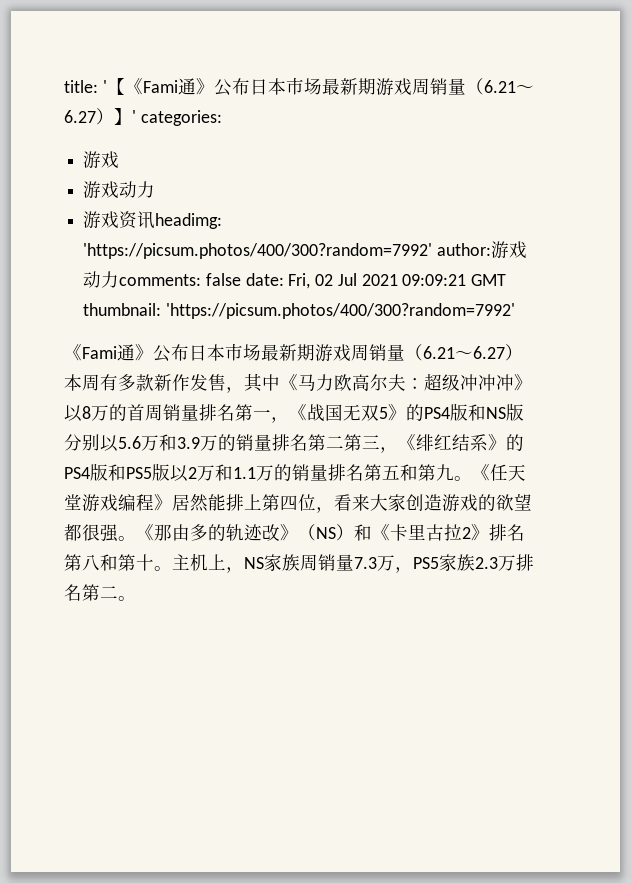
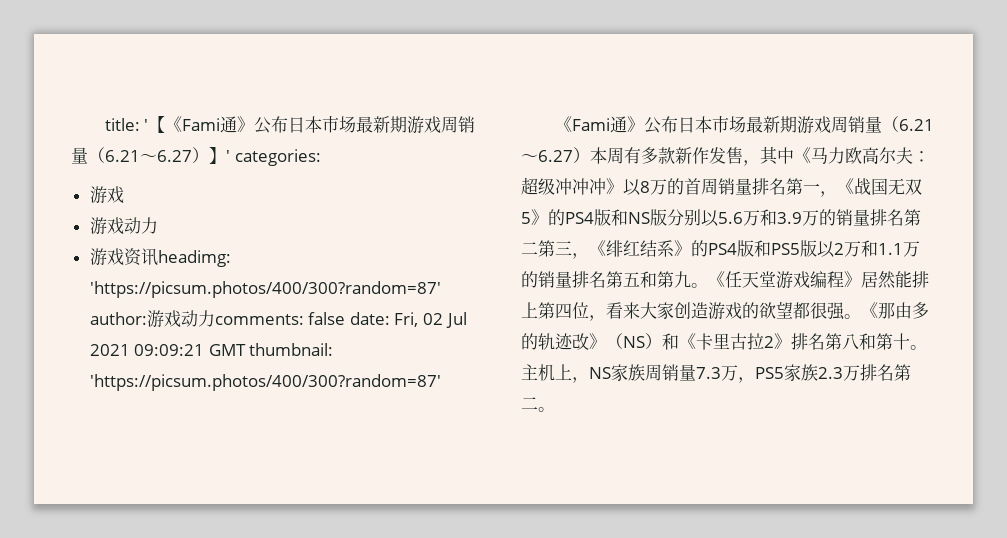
- 游戏资讯headimg: 'https://picsum.photos/400/300?random=7992' author:游戏动力comments: false date: Fri, 02 Jul 2021 09:09:21 GMT thumbnail: 'https://picsum.photos/400/300?random=7992'
+ 游戏资讯headimg: 'https://picsum.photos/400/300?random=87' author:游戏动力comments: false date: Fri, 02 Jul 2021 09:09:21 GMT thumbnail: 'https://picsum.photos/400/300?random=87'

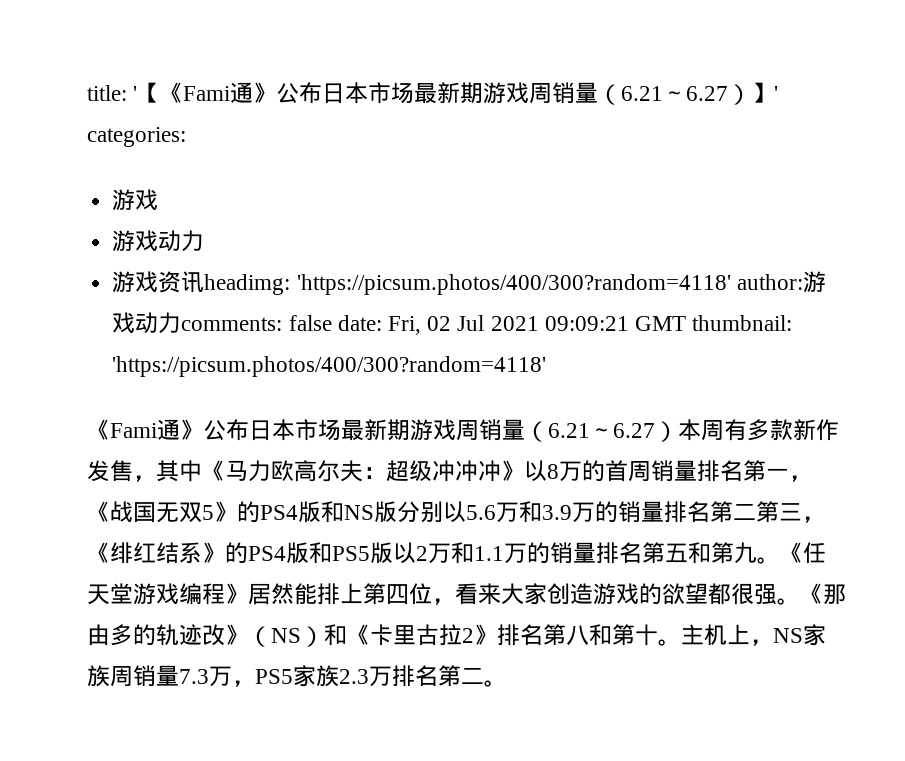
- 游戏资讯headimg: 'https://picsum.photos/400/300?random=87' author:游戏动力comments: false date: Fri, 02 Jul 2021 09:09:21 GMT thumbnail: 'https://picsum.photos/400/300?random=87'
+ 游戏资讯headimg: 'https://picsum.photos/400/300?random=4118' author:游戏动力comments: false date: Fri, 02 Jul 2021 09:09:21 GMT thumbnail: 'https://picsum.photos/400/300?random=4118'

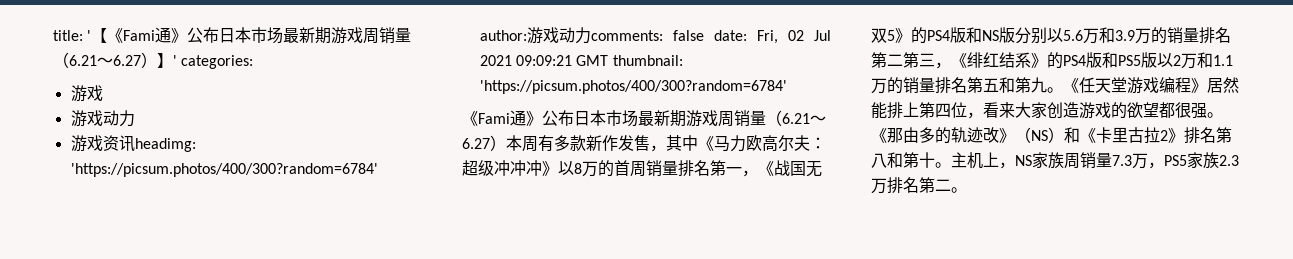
- 游戏资讯headimg: 'https://picsum.photos/400/300?random=4118' author:游戏动力comments: false date: Fri, 02 Jul 2021 09:09:21 GMT thumbnail: 'https://picsum.photos/400/300?random=4118'
+ 游戏资讯headimg: 'https://picsum.photos/400/300?random=6784' author:游戏动力comments: false date: Fri, 02 Jul 2021 09:09:21 GMT thumbnail: 'https://picsum.photos/400/300?random=6784'

